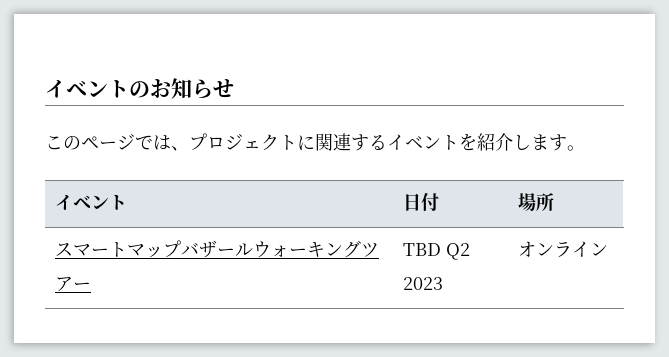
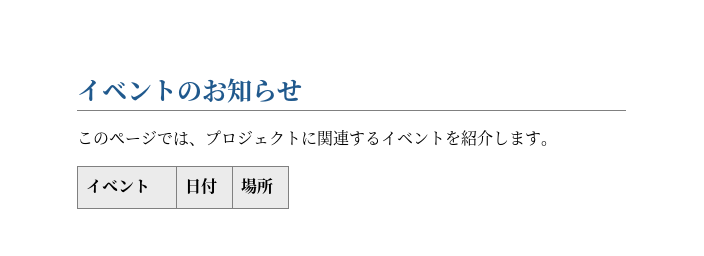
- スマートマップバザールウォーキングツアー | TBD Q2 2023 | オンライン

